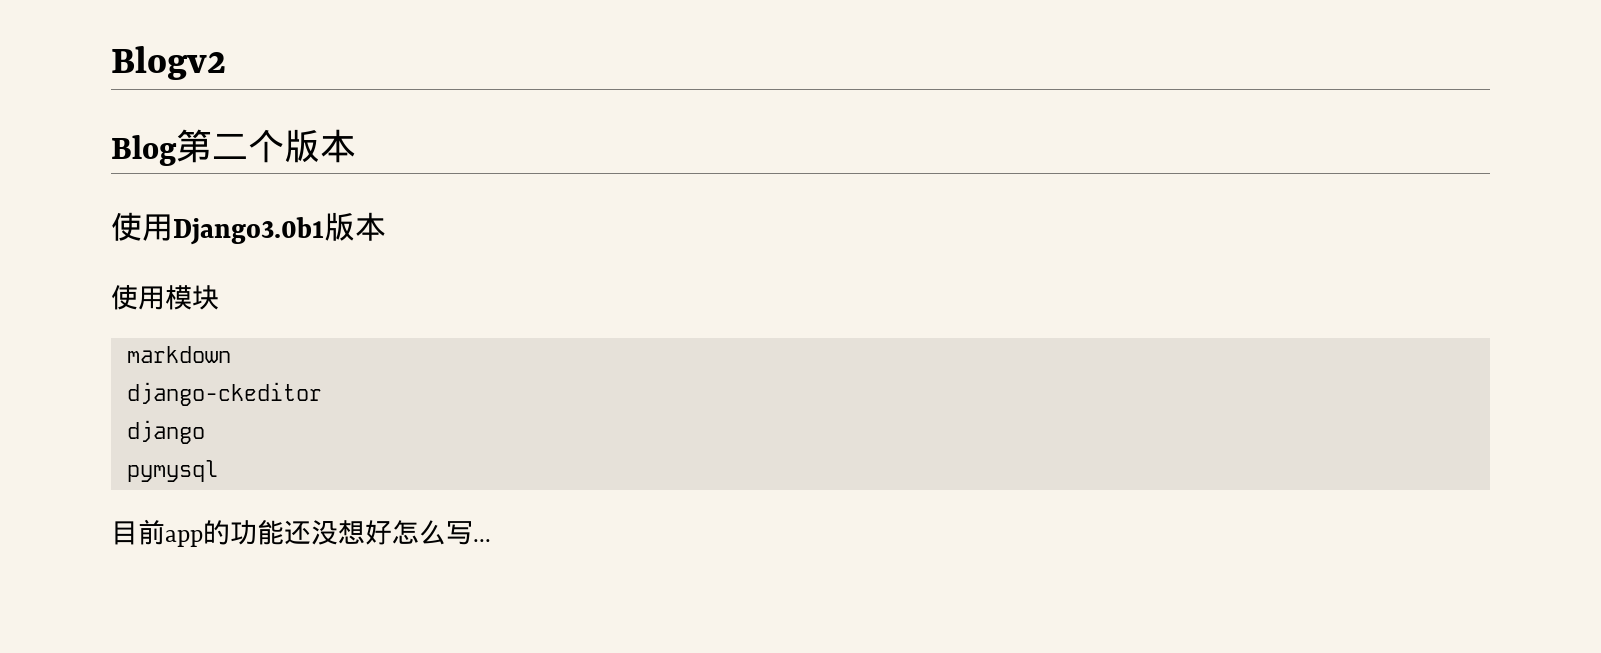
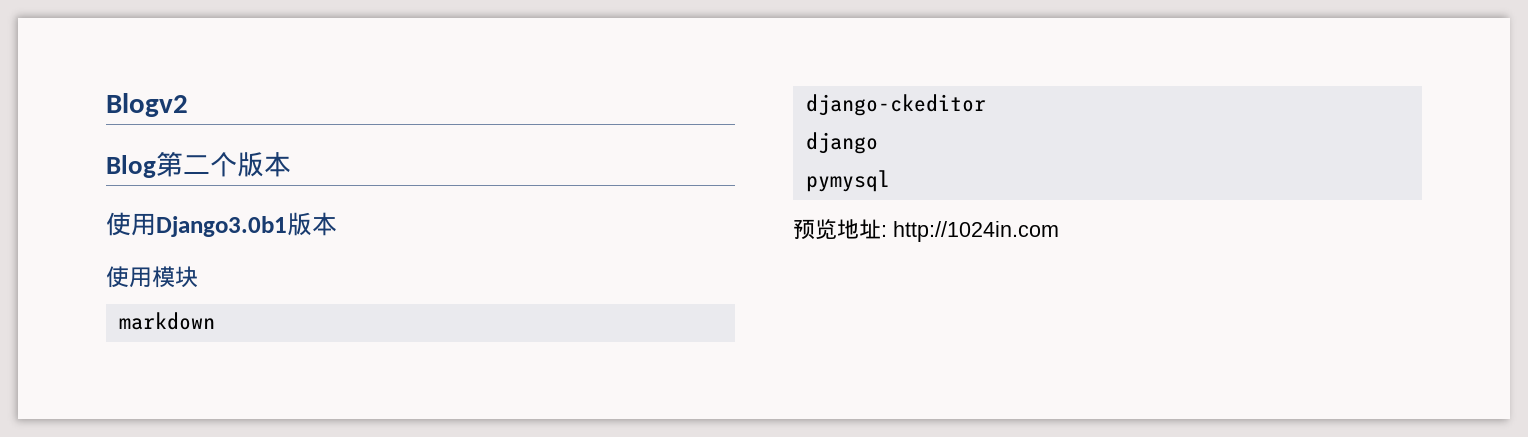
- 目前app的功能还没想好怎么写...
+ 预览地址: http://1024in.com

